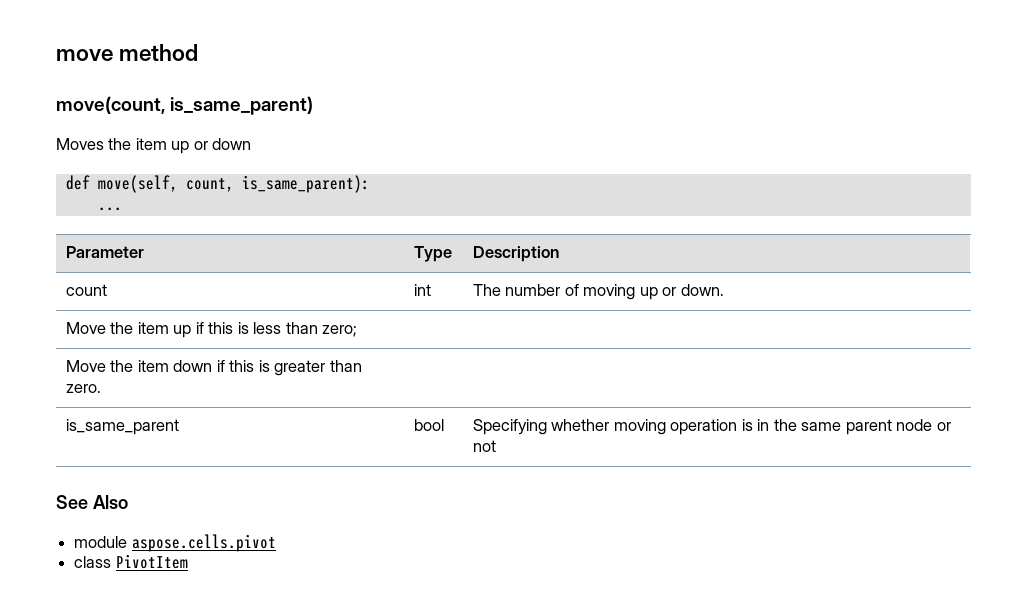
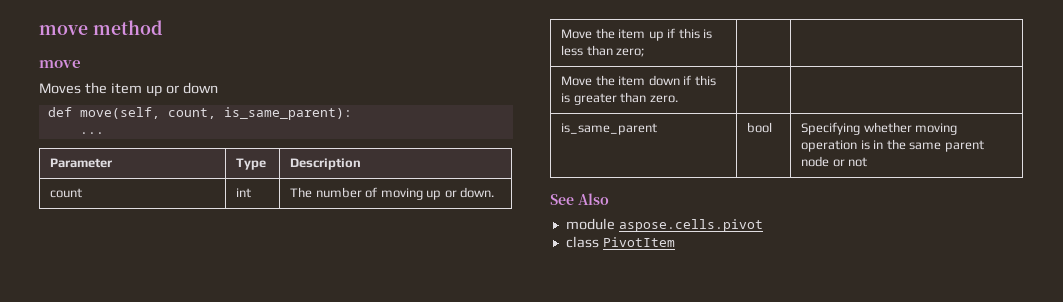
  move method
- move(count, is_same_parent)
+ move

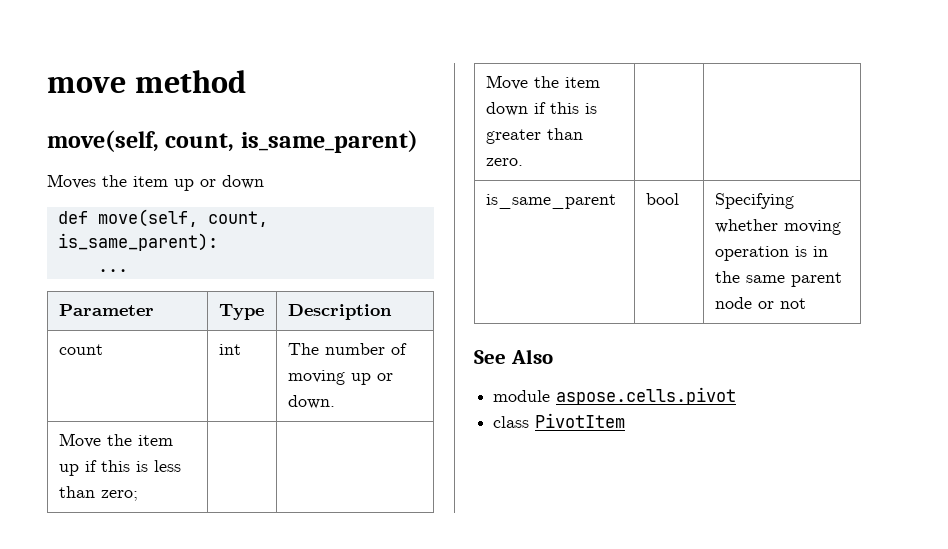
  move method
- move
+ move(self, count, is_same_parent)

